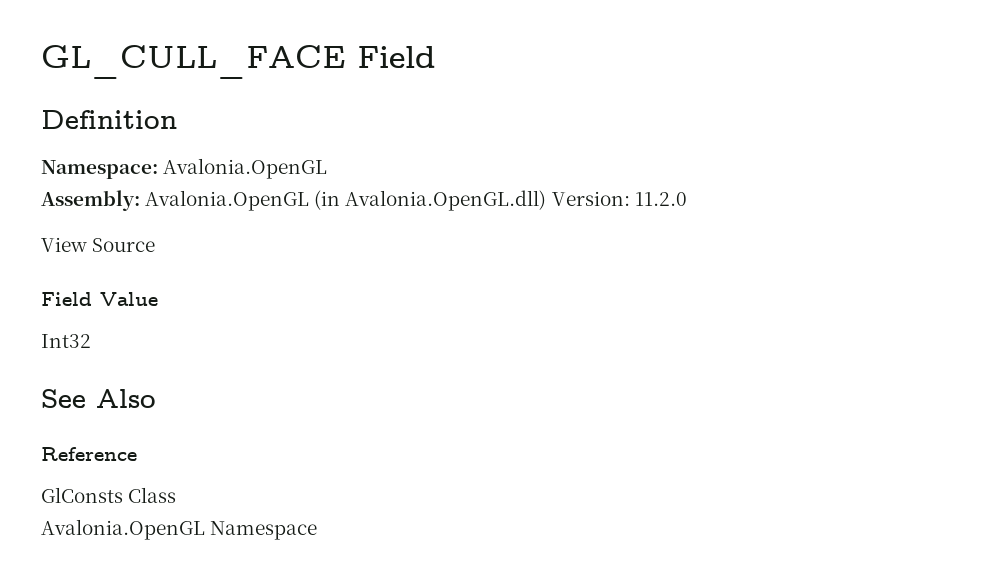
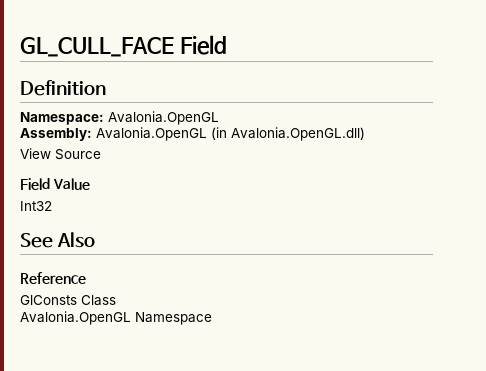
- Assembly: Avalonia.OpenGL (in Avalonia.OpenGL.dll) Version: 11.2.0
+ Assembly: Avalonia.OpenGL (in Avalonia.OpenGL.dll)

